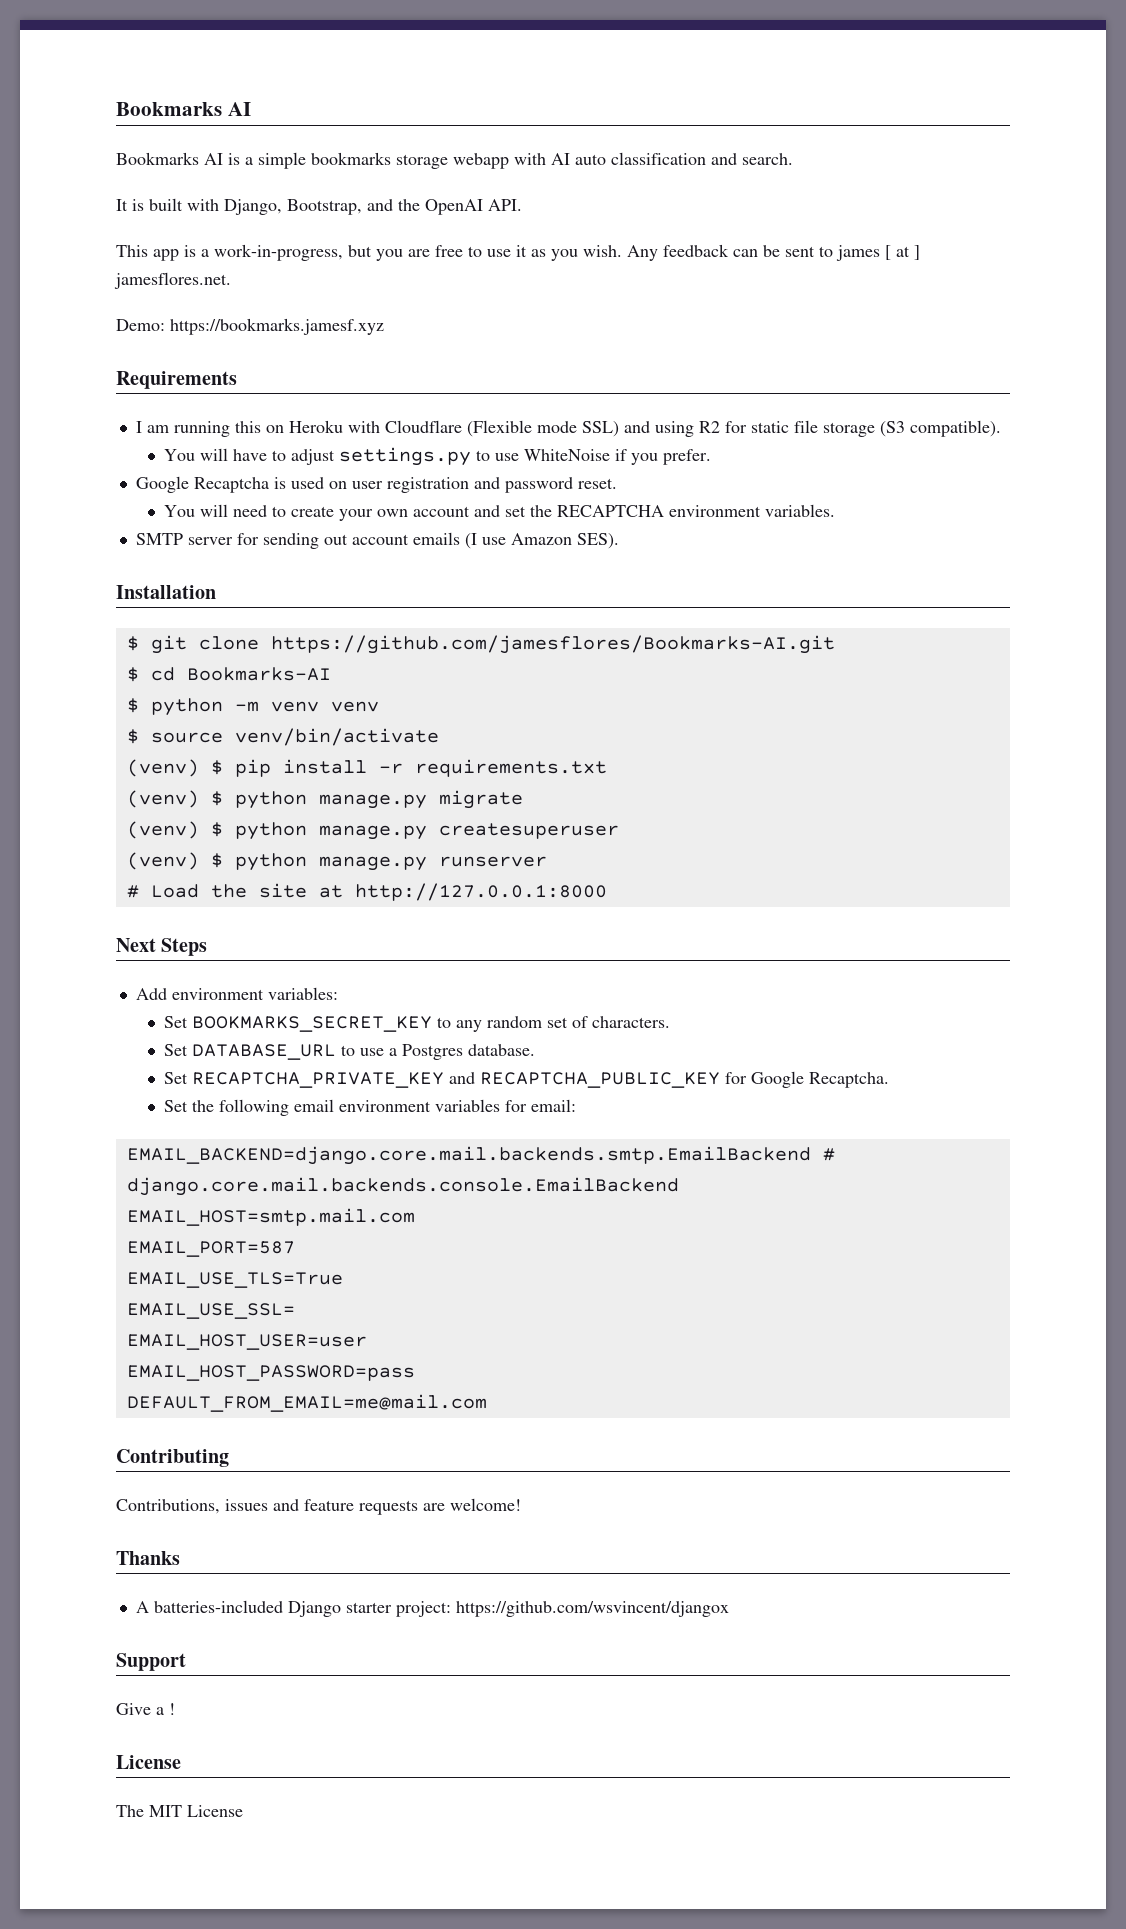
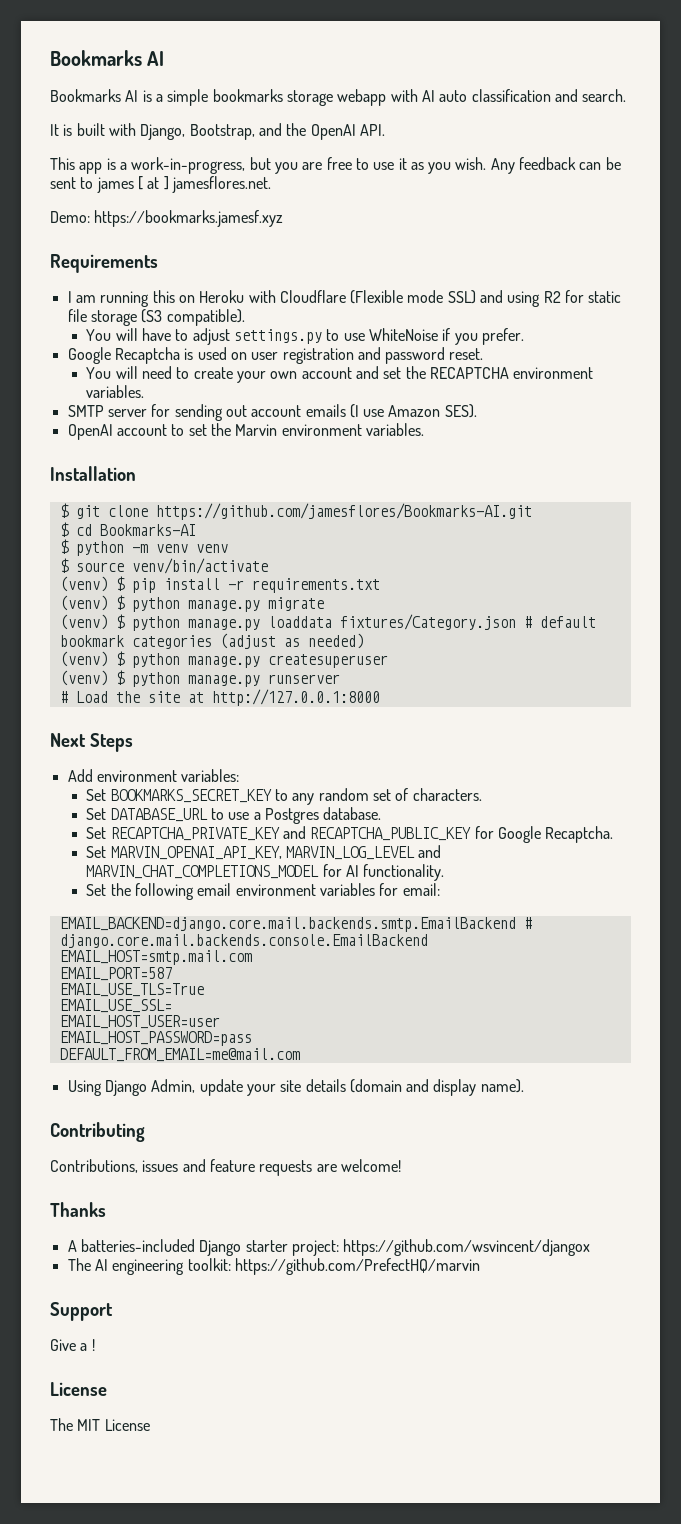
+ OpenAI account to set the Marvin environment variables.
+ (venv) $ python manage.py loaddata fixtures/Category.json # default bookmark categories (adjust as needed)
+ Set MARVIN_OPENAI_API_KEY, MARVIN_LOG_LEVEL and MARVIN_CHAT_COMPLETIONS_MODEL for AI functionality.
+ Using Django Admin, update your site details (domain and display name).
+ The AI engineering toolkit: https://github.com/PrefectHQ/marvin

